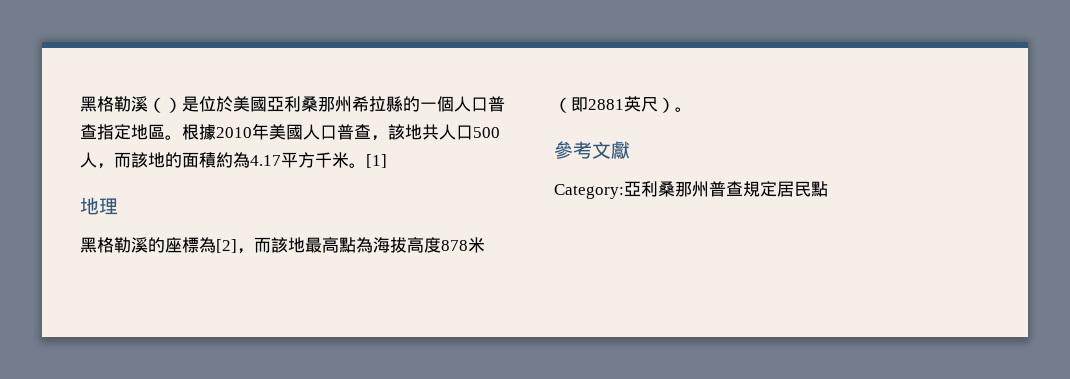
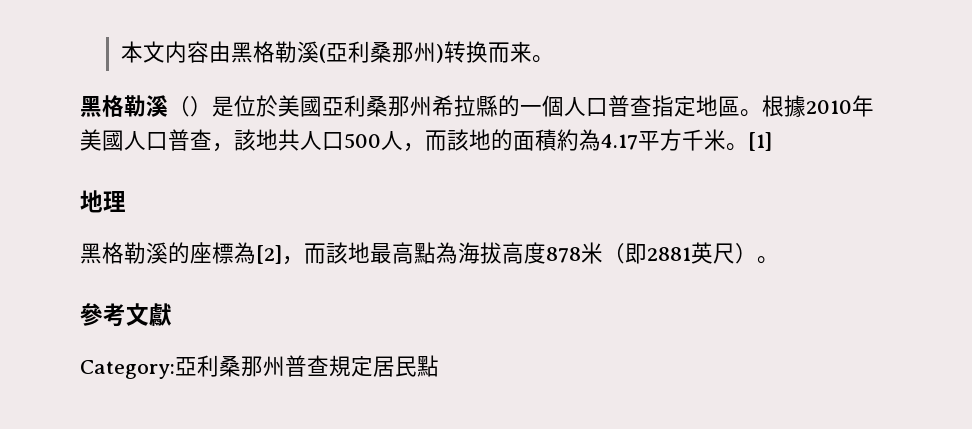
+ 本文内容由黑格勒溪(亞利桑那州)转换而来。

